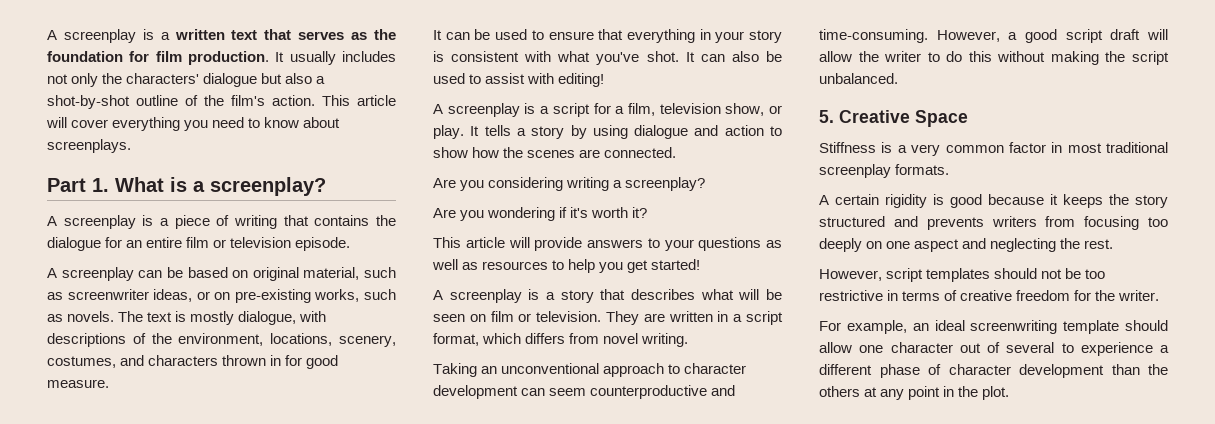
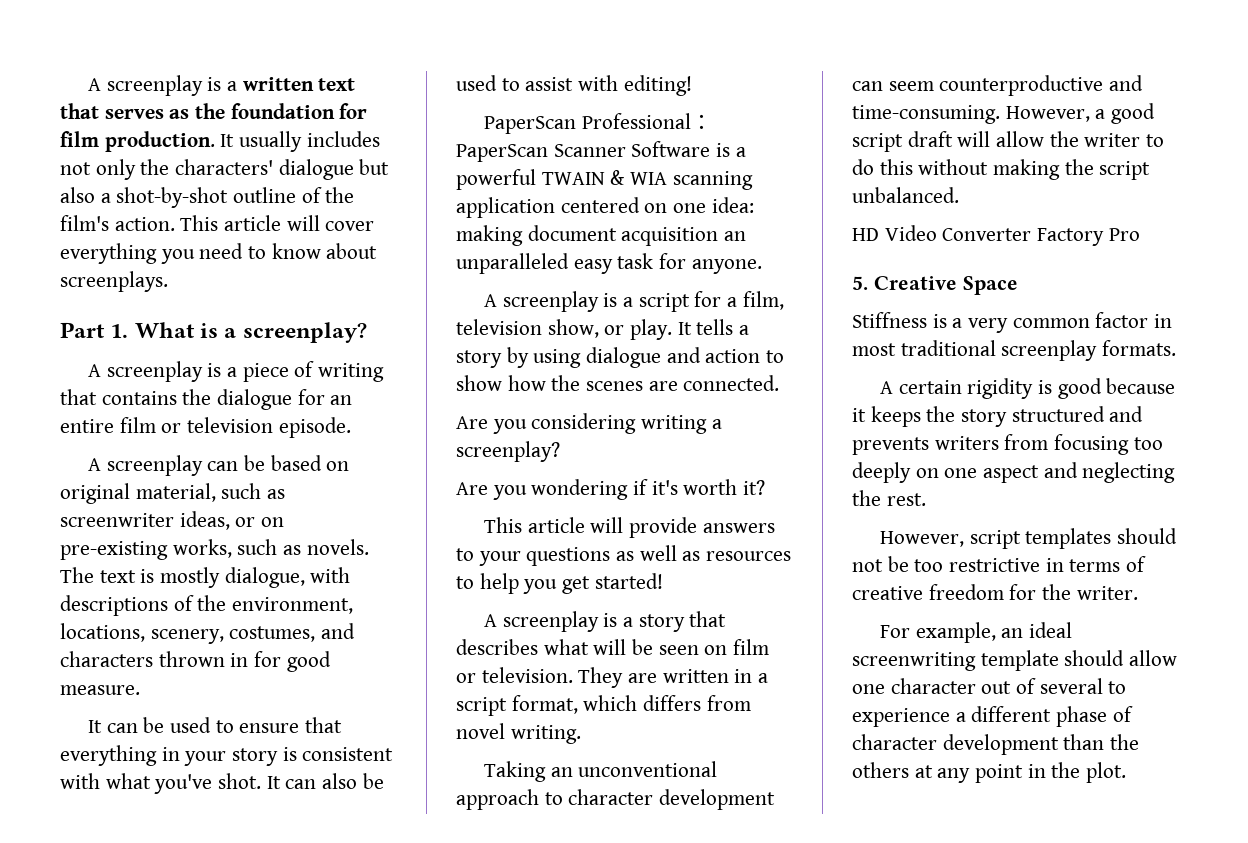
+ PaperScan Professional：PaperScan Scanner Software is a powerful TWAIN & WIA scanning application centered on one idea: making document acquisition an unparalleled easy task for anyone.
+ HD Video Converter Factory Pro

